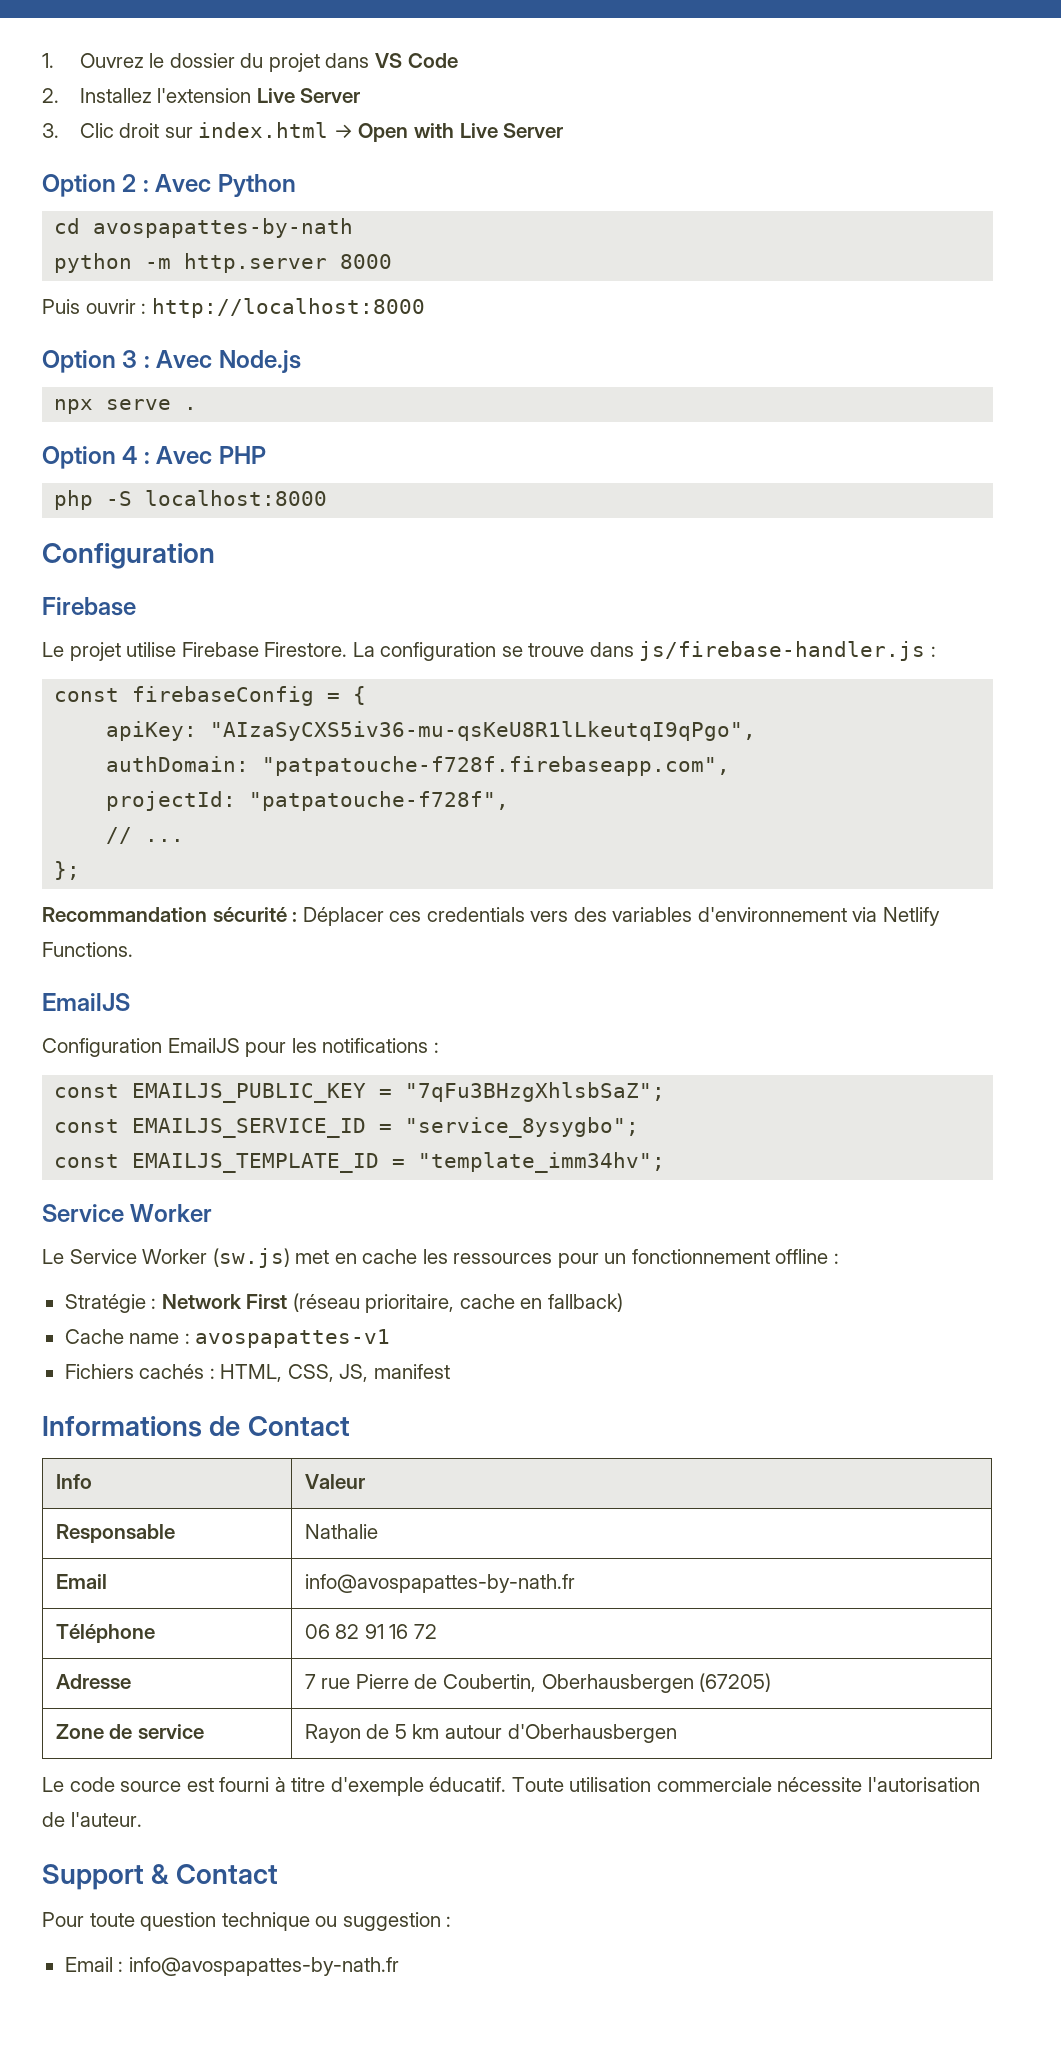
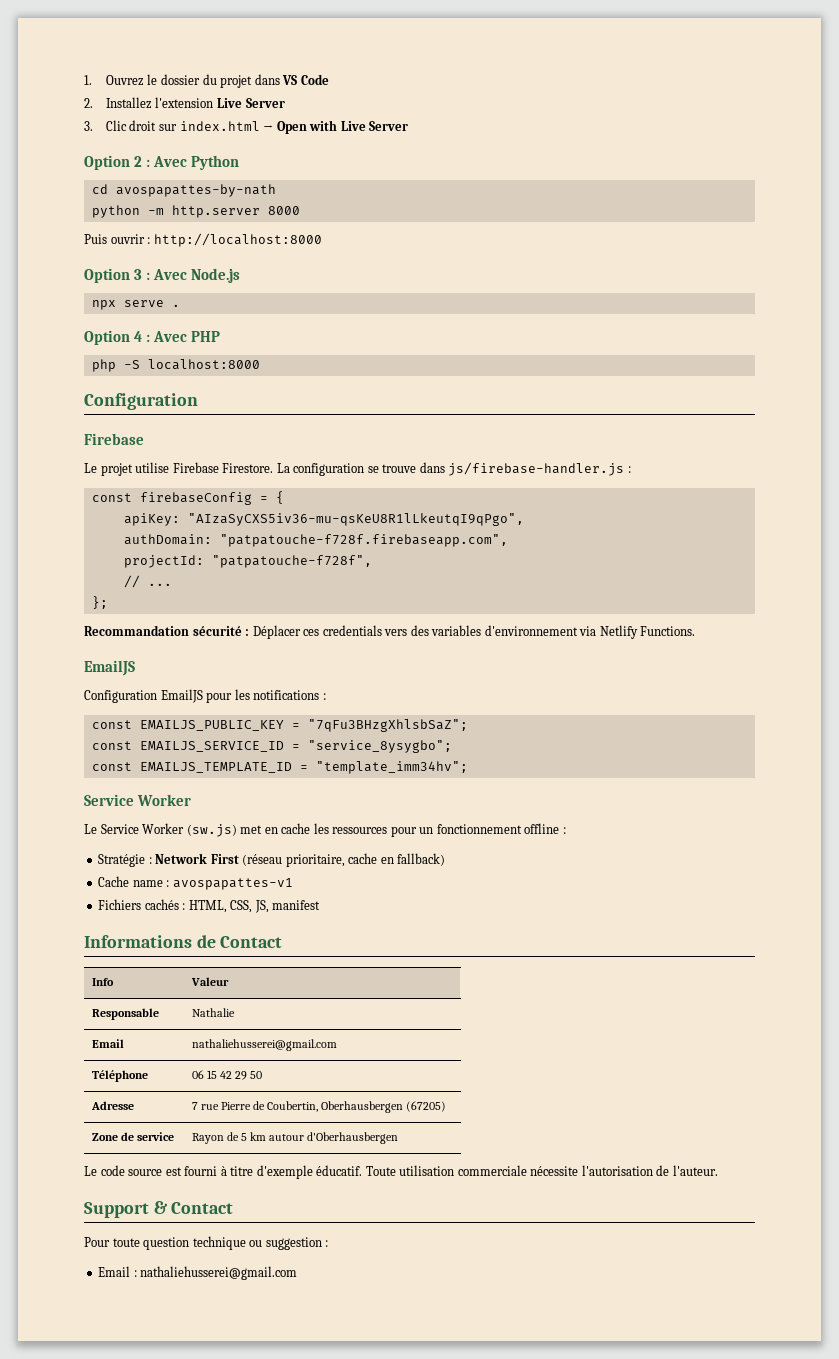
- Email | info@avospapattes-by-nath.fr
+ Email | nathaliehusserei@gmail.com
- Téléphone | 06 82 91 16 72
+ Téléphone | 06 15 42 29 50
- Email : info@avospapattes-by-nath.fr
+ Email : nathaliehusserei@gmail.com

